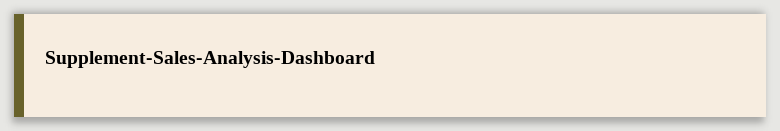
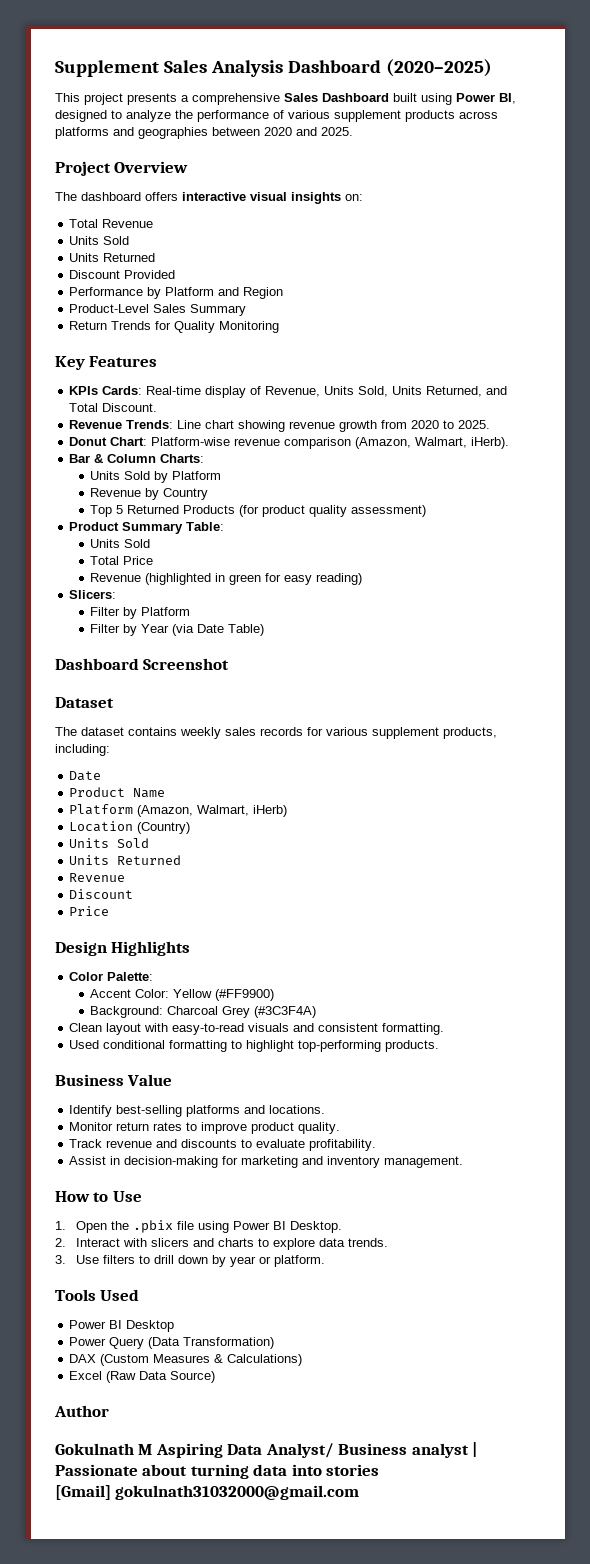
- Supplement-Sales-Analysis-Dashboard
+ Supplement Sales Analysis Dashboard (2020–2025)
+ This project presents a comprehensive Sales Dashboard built using Power BI, designed to analyze the performance of various supplement products across platforms and geographies between 2020 and 2025.
+ Project Overview
+ The dashboard offers interactive visual insights on:
+ Total Revenue
+ Units Sold
+ Units Returned
+ Discount Provided
+ Performance by Platform and Region
+ Product-Level Sales Summary
+ Return Trends for Quality Monitoring
+ Key Features
+ KPIs Cards: Real-time display of Revenue, Units Sold, Units Returned, and Total Discount.
+ Revenue Trends: Line chart showing revenue growth from 2020 to 2025.
+ Donut Chart: Platform-wise revenue comparison (Amazon, Walmart, iHerb).
+ Bar & Column Charts:
+ Units Sold by Platform
+ Revenue by Country
+ Top 5 Returned Products (for product quality assessment)
+ Product Summary Table:
+ Units Sold
+ Total Price
+ Revenue (highlighted in green for easy reading)
+ Slicers:
+ Filter by Platform
+ Filter by Year (via Date Table)
+ Dashboard Screenshot
+ Dataset
+ The dataset contains weekly sales records for various supplement products, including:
+ Date
+ Product Name
+ Platform (Amazon, Walmart, iHerb)
+ Location (Country)
+ Units Sold
+ Units Returned
+ Revenue
+ Discount
+ Price
+ Design Highlights
+ Color Palette:
+ Accent Color: Yellow (#FF9900)
+ Background: Charcoal Grey (#3C3F4A)
+ Clean layout with easy-to-read visuals and consistent formatting.
+ Used conditional formatting to highlight top-performing products.
+ Business Value
+ Identify best-selling platforms and locations.
+ Monitor return rates to improve product quality.
+ Track revenue and discounts to evaluate profitability.
+ Assist in decision-making for marketing and inventory management.
+ How to Use
+ 1. Open the .pbix file using Power BI Desktop.
+ 2. Interact with slicers and charts to explore data trends.
+ 3. Use filters to drill down by year or platform.
+ Tools Used
+ Power BI Desktop
+ Power Query (Data Transformation)
+ DAX (Custom Measures & Calculations)
+ Excel (Raw Data Source)
+ Author
+ Gokulnath M Aspiring Data Analyst/ Business analyst | Passionate about turning data into stories
+ [Gmail] gokulnath31032000@gmail.com

